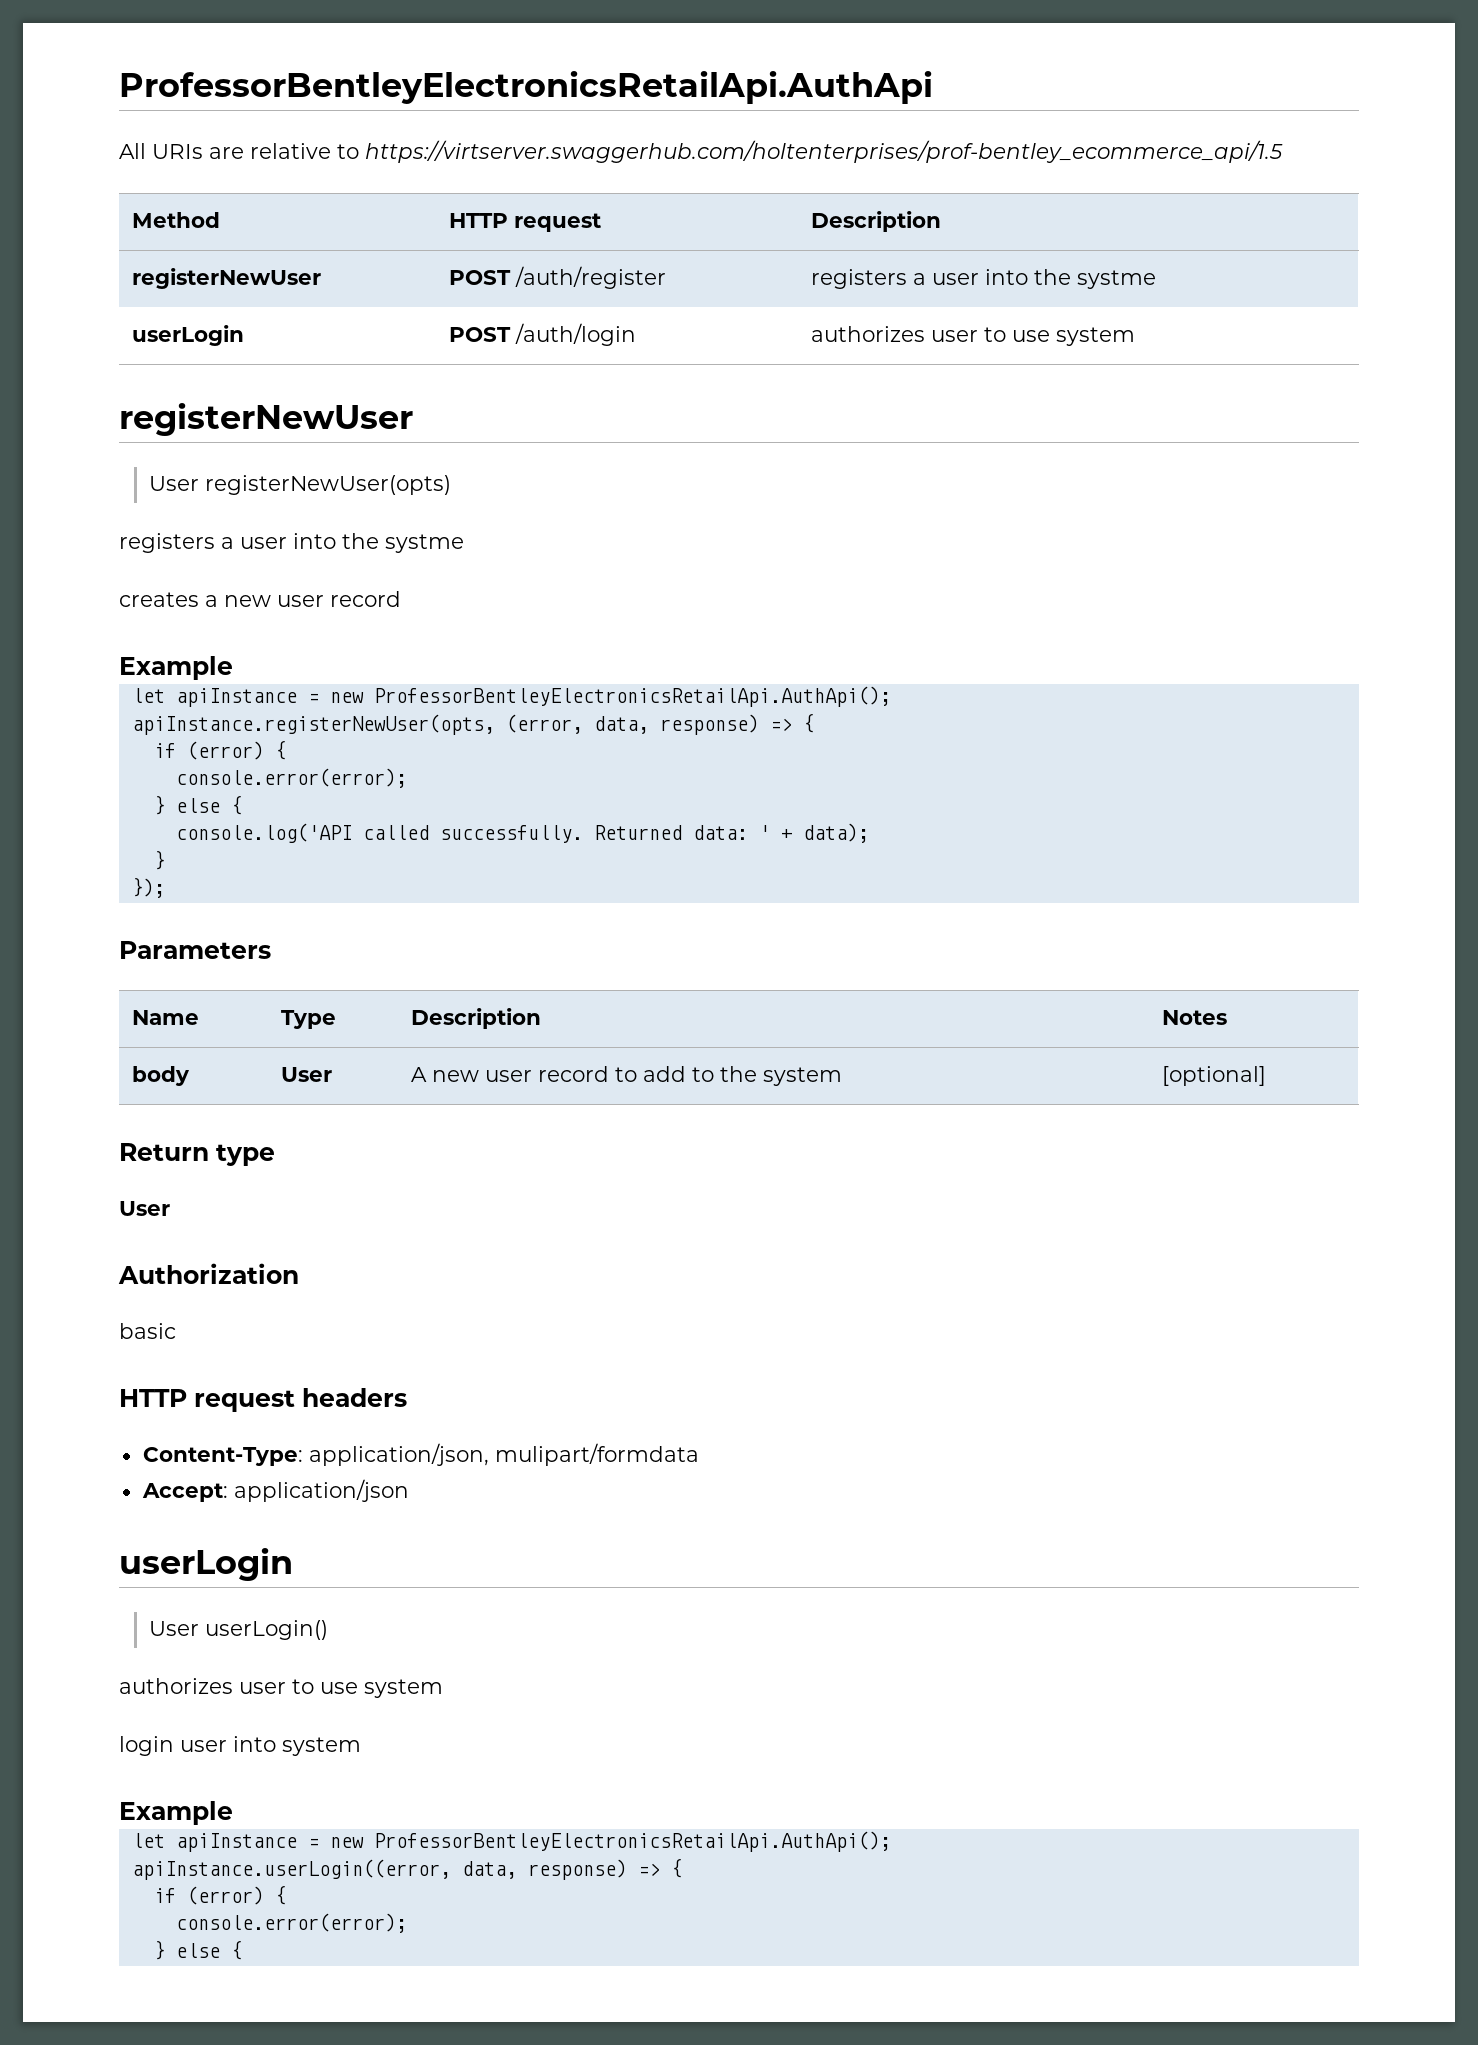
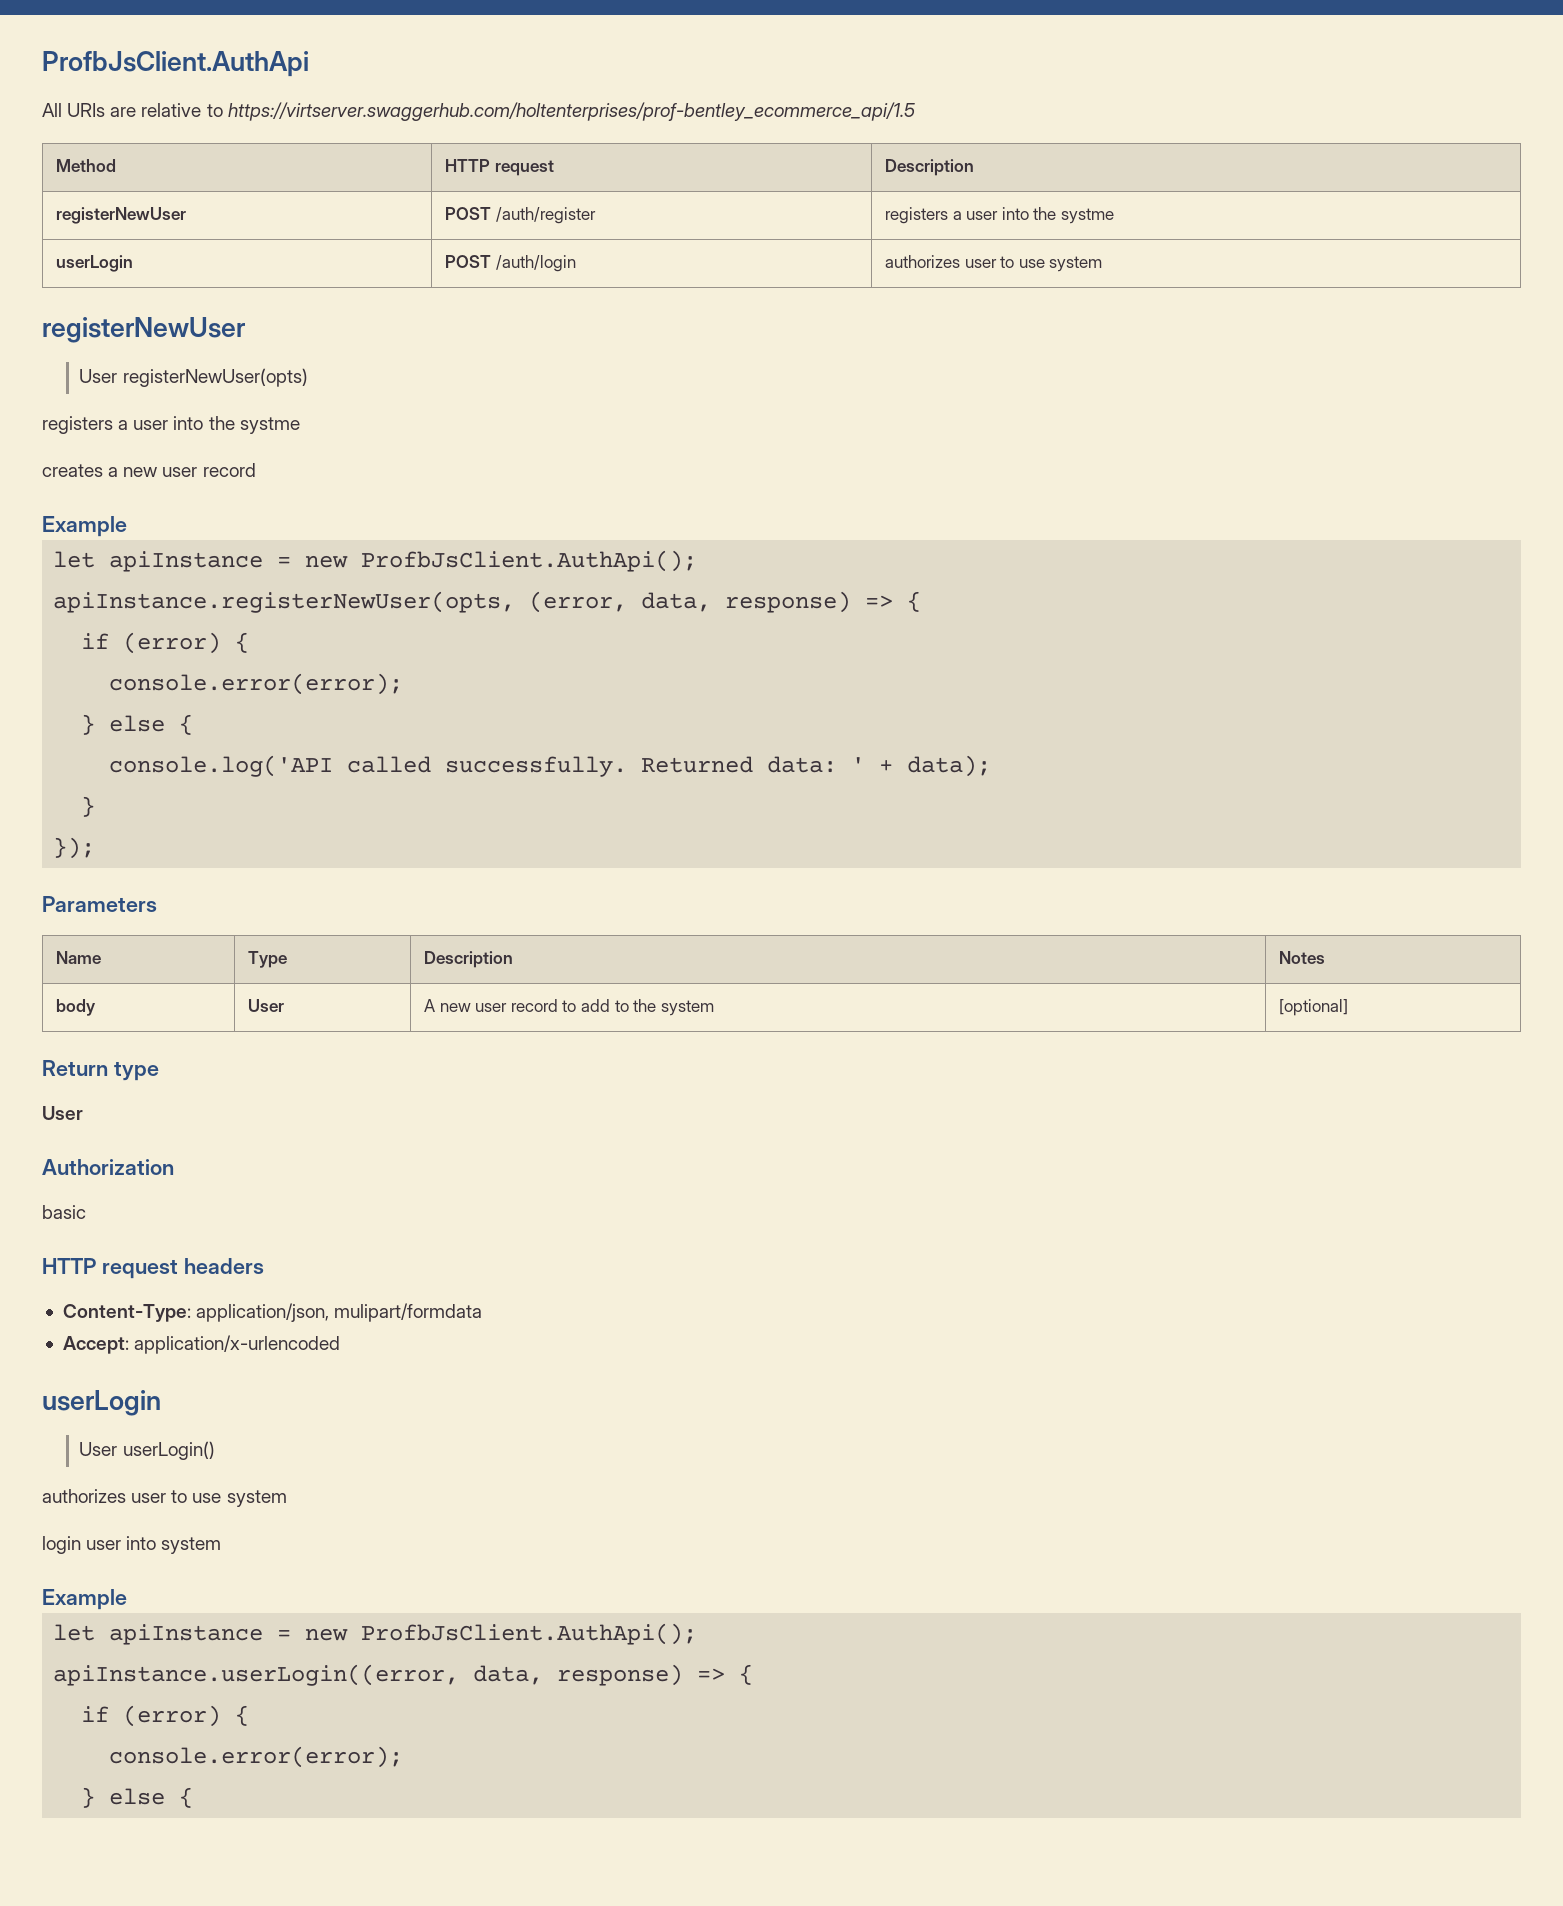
- ProfessorBentleyElectronicsRetailApi.AuthApi
+ ProfbJsClient.AuthApi
  creates a new user record
  Example
- let apiInstance = new ProfessorBentleyElectronicsRetailApi.AuthApi();
+ let apiInstance = new ProfbJsClient.AuthApi();
- Accept: application/json
+ Accept: application/x-urlencoded
  login user into system
  Example
- let apiInstance = new ProfessorBentleyElectronicsRetailApi.AuthApi();
+ let apiInstance = new ProfbJsClient.AuthApi();

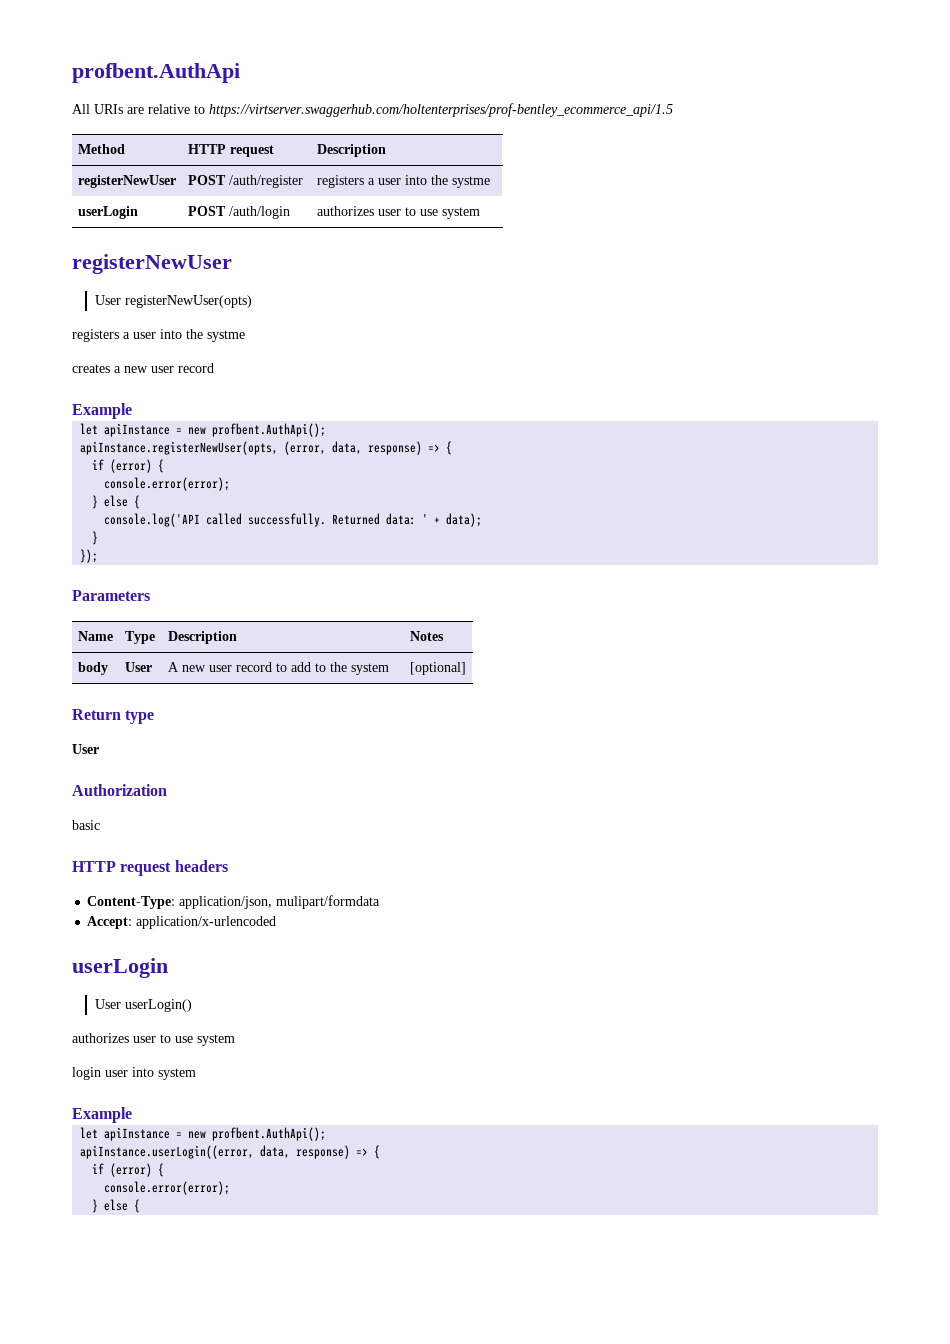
- ProfbJsClient.AuthApi
+ profbent.AuthApi
  creates a new user record
  Example
- let apiInstance = new ProfbJsClient.AuthApi();
+ let apiInstance = new profbent.AuthApi();
  login user into system
  Example
- let apiInstance = new ProfbJsClient.AuthApi();
+ let apiInstance = new profbent.AuthApi();

